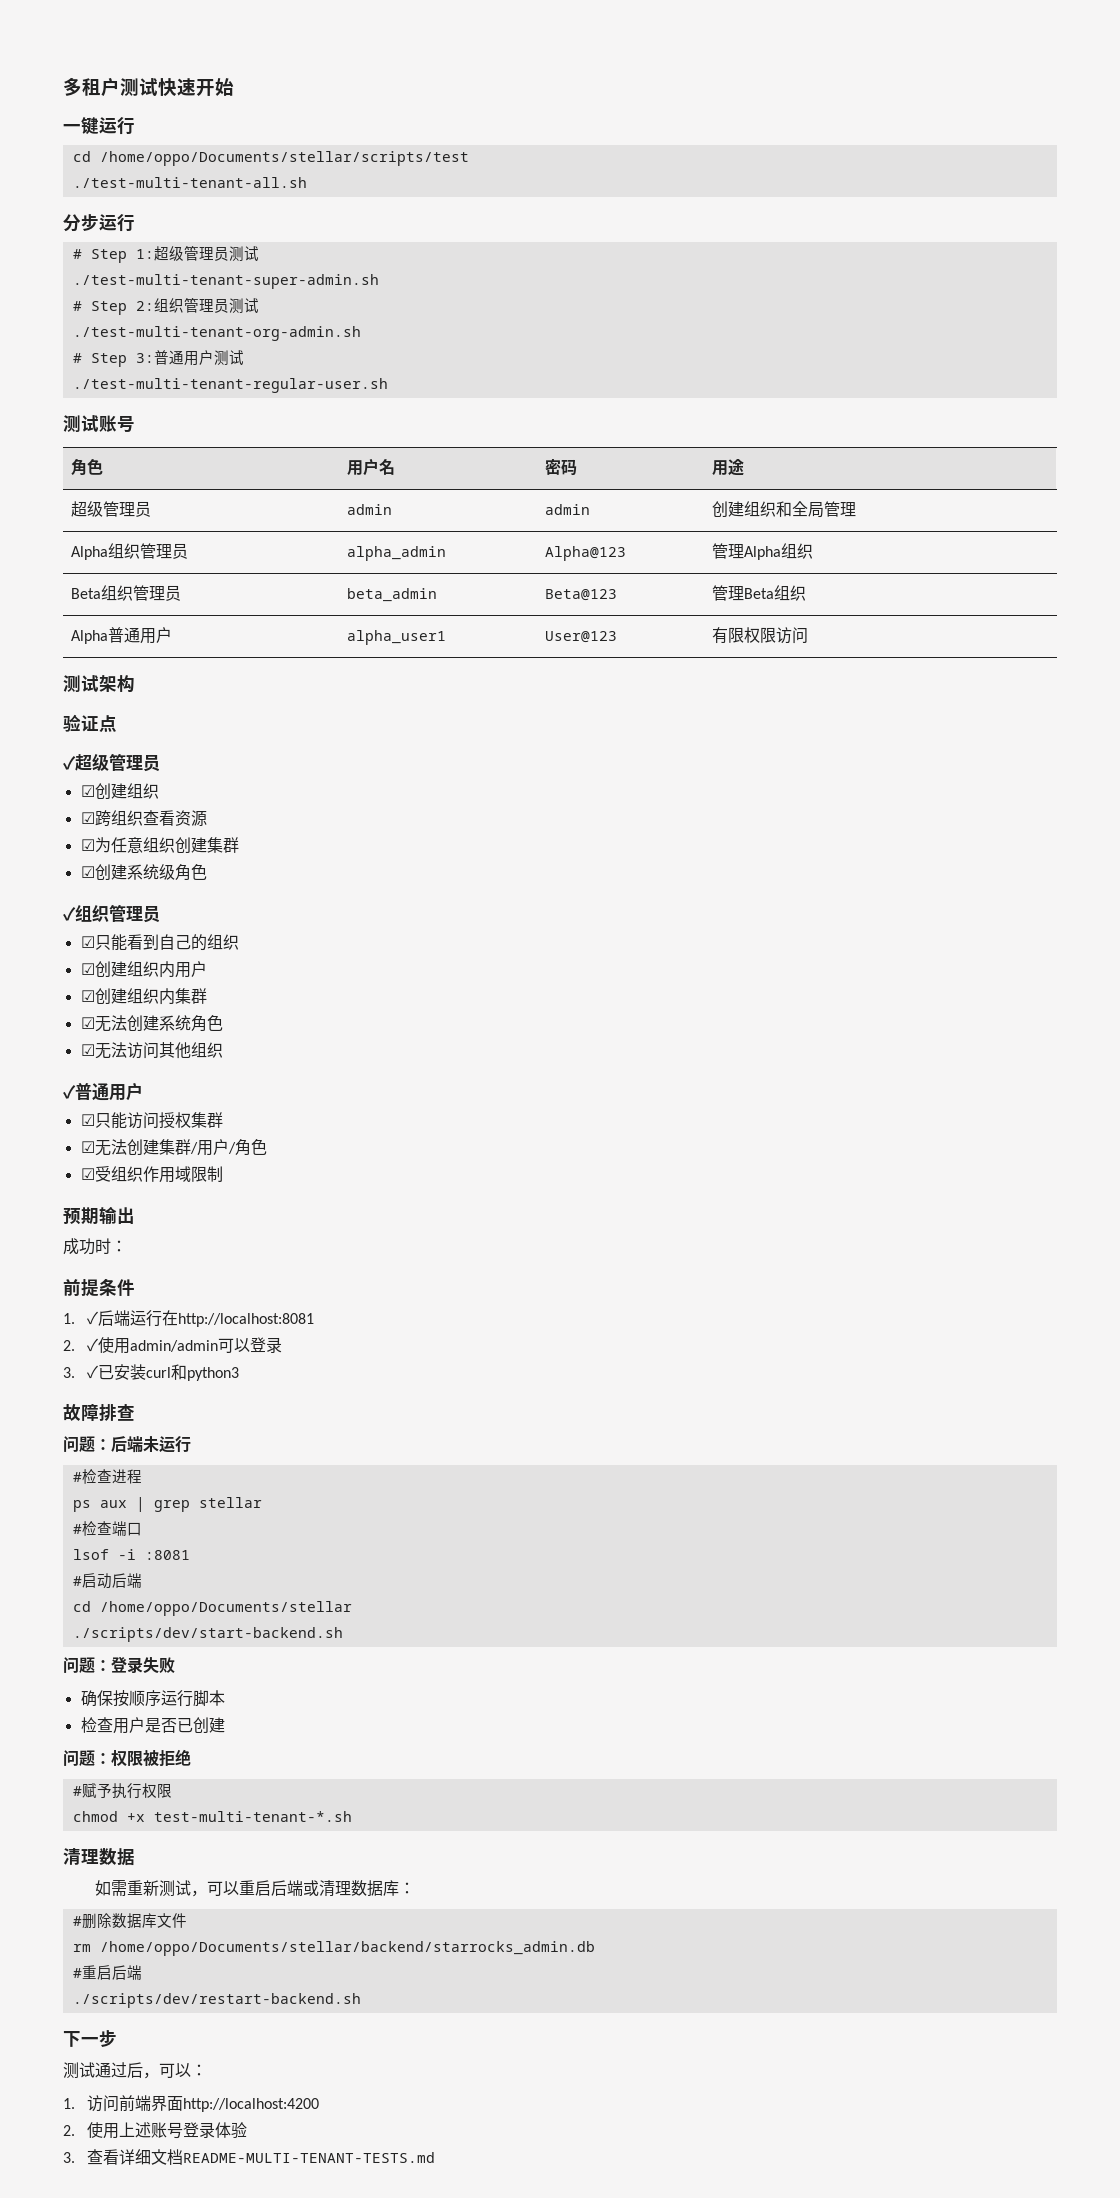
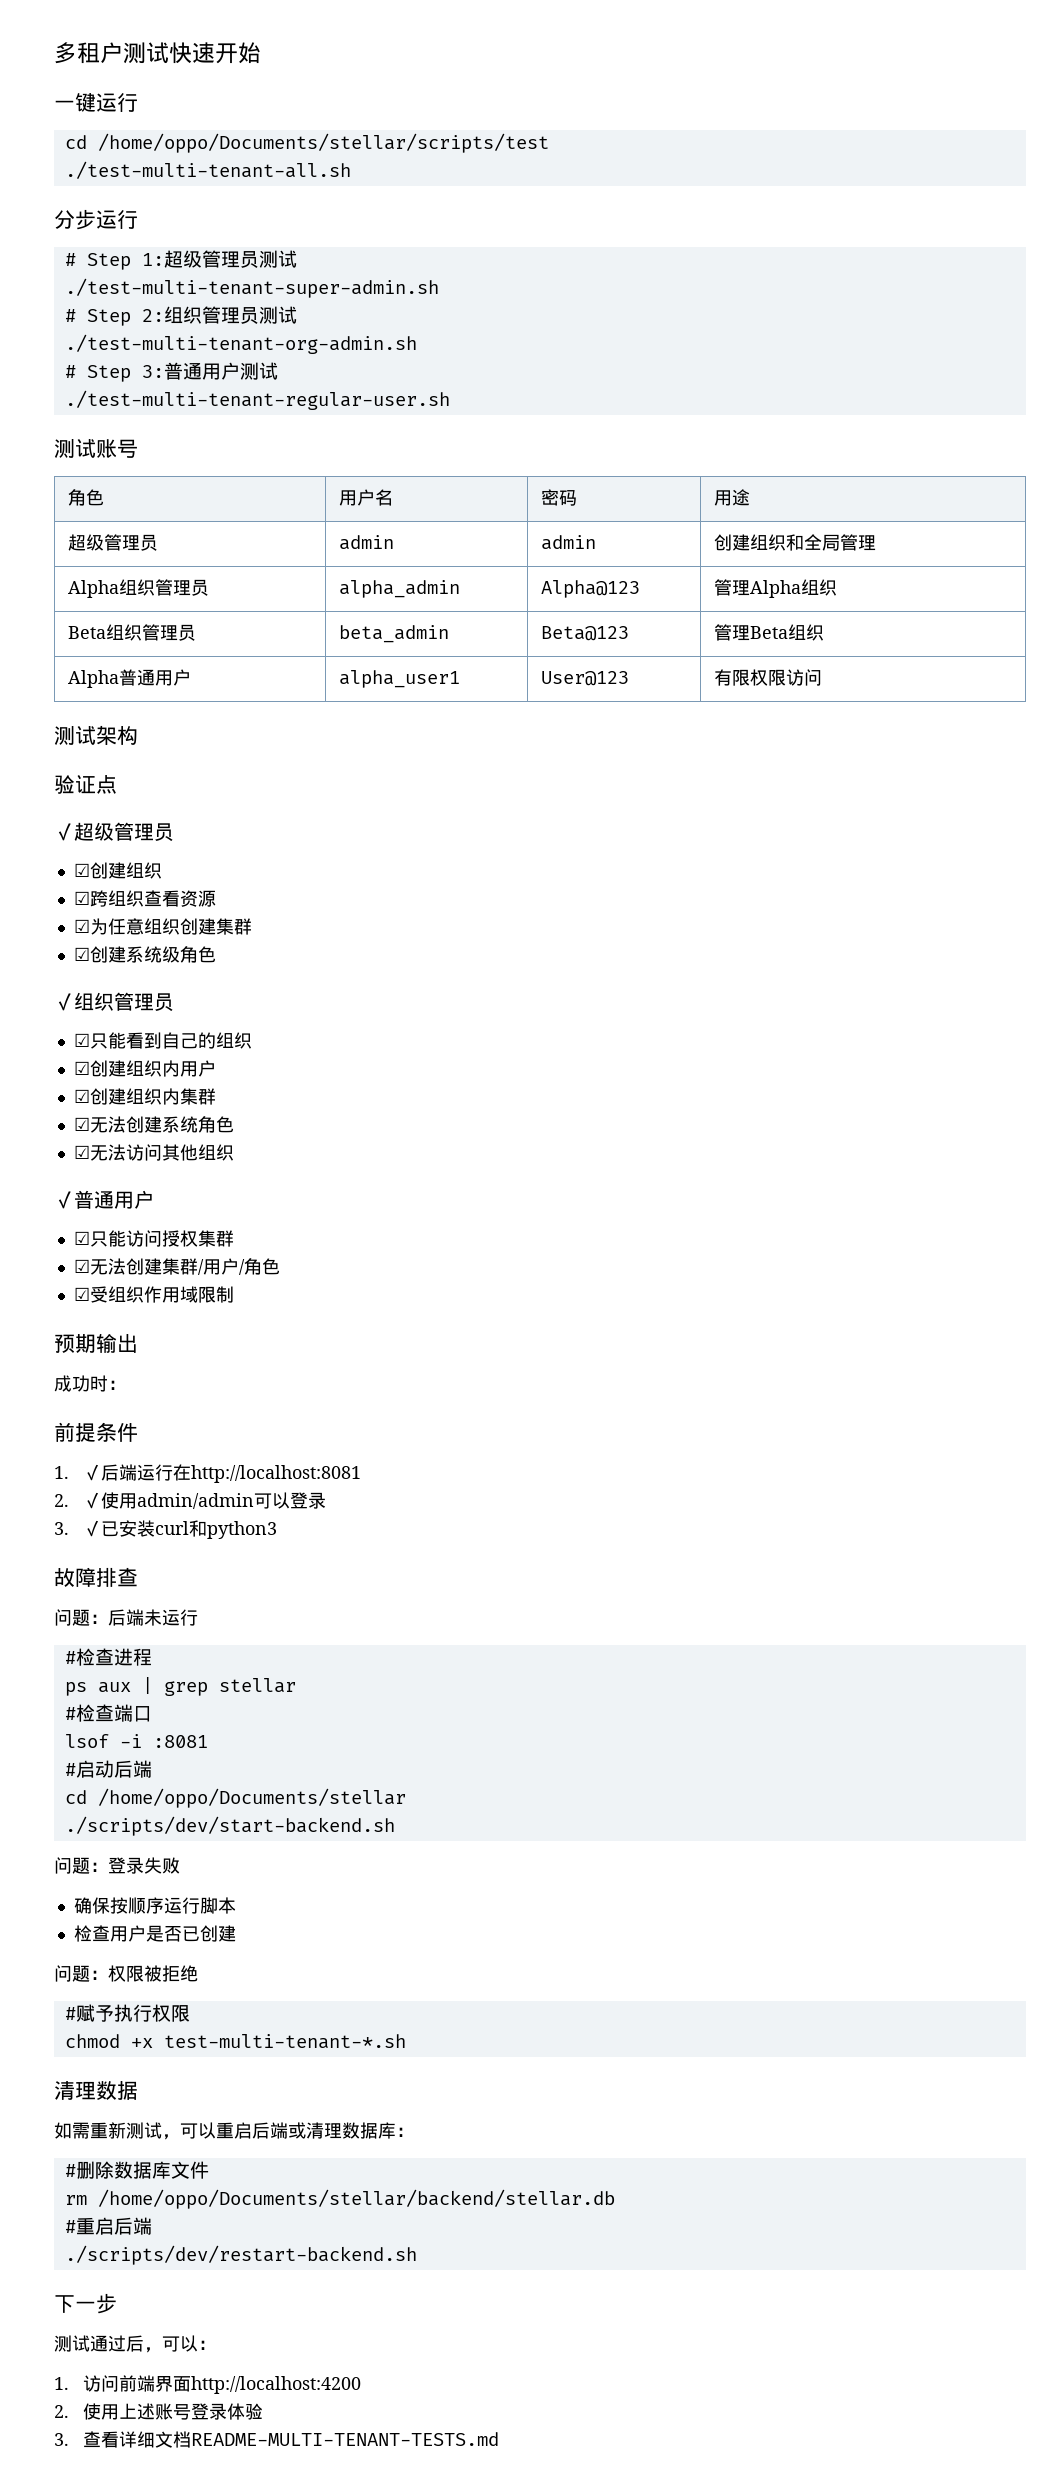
- rm /home/oppo/Documents/stellar/backend/starrocks_admin.db
+ rm /home/oppo/Documents/stellar/backend/stellar.db

